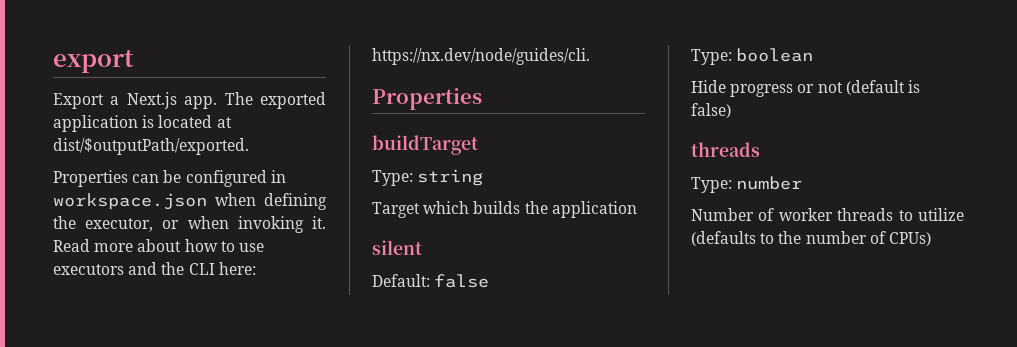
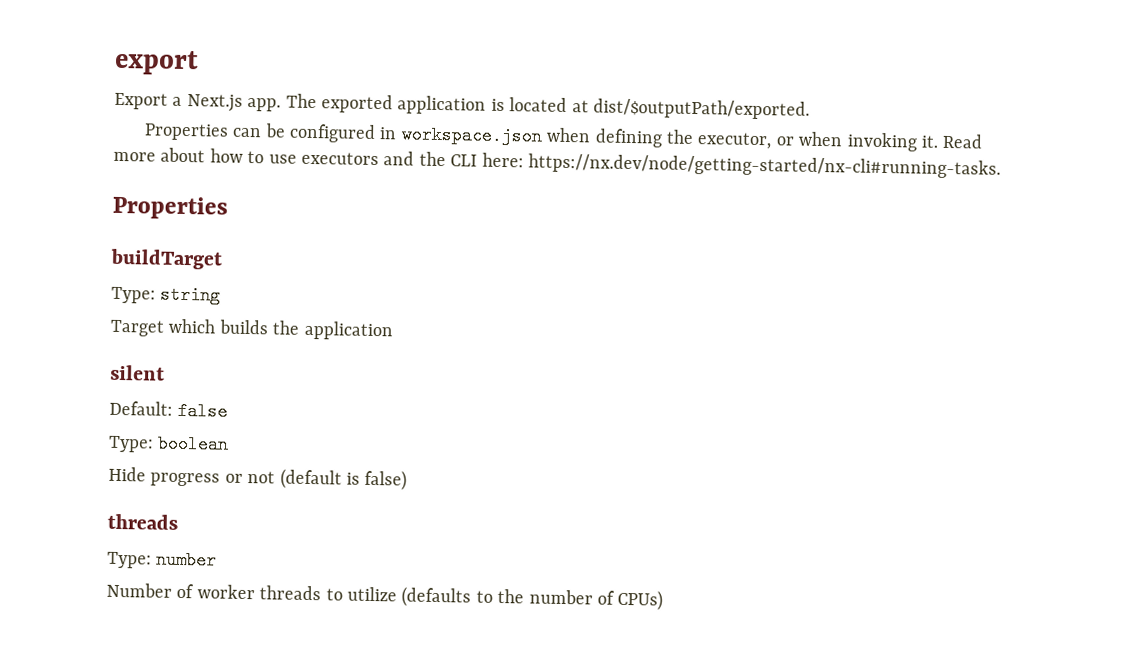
- Read more about how to use executors and the CLI here: https://nx.dev/node/guides/cli.
+ Read more about how to use executors and the CLI here: https://nx.dev/node/getting-started/nx-cli#running-tasks.

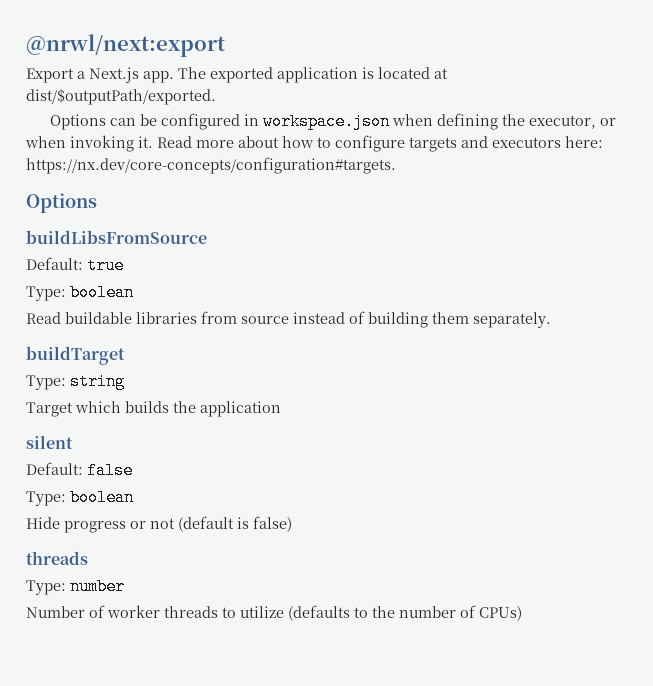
- export
+ @nrwl/next:export
- Properties can be configured in workspace.json when defining the executor, or when invoking it.
+ Options can be configured in workspace.json when defining the executor, or when invoking it.
- Read more about how to use executors and the CLI here: https://nx.dev/node/getting-started/nx-cli#running-tasks.
- Properties
+ Read more about how to configure targets and executors here: https://nx.dev/core-concepts/configuration#targets.
+ Options
+ buildLibsFromSource
+ Default: true
+ Type: boolean
+ Read buildable libraries from source instead of building them separately.

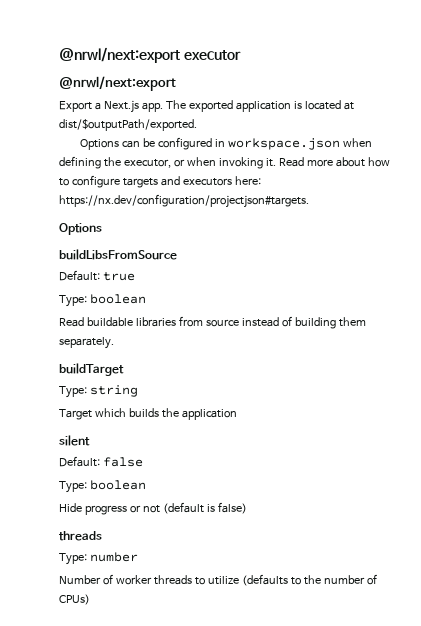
+ @nrwl/next:export executor
- Read more about how to configure targets and executors here: https://nx.dev/core-concepts/configuration#targets.
+ Read more about how to configure targets and executors here: https://nx.dev/configuration/projectjson#targets.

